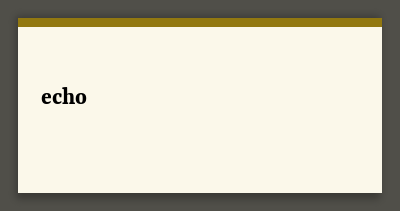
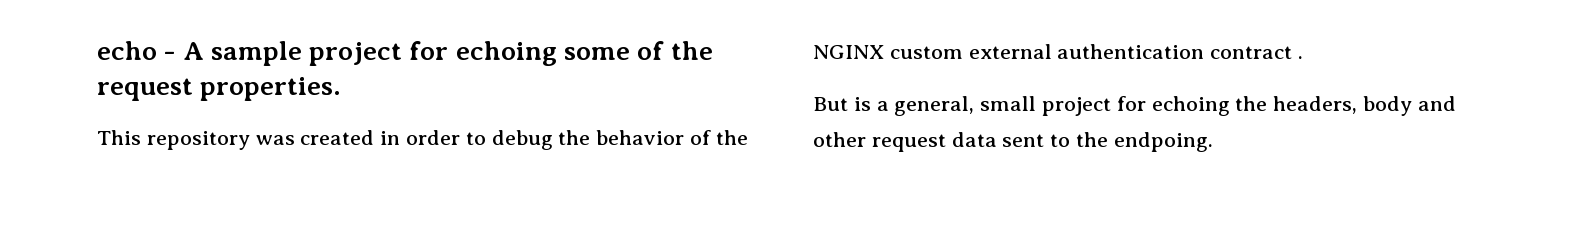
- echo
+ echo - A sample project for echoing some of the request properties.
+ This repository was created in order to debug the behavior of the NGINX custom external authentication contract .
+ But is a general, small project for echoing the headers, body and other request data sent to the endpoing.

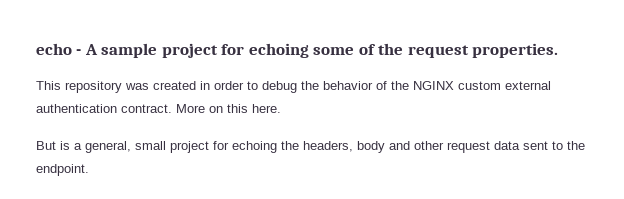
- This repository was created in order to debug the behavior of the NGINX custom external authentication contract .
+ This repository was created in order to debug the behavior of the NGINX custom external authentication contract. More on this here.
- But is a general, small project for echoing the headers, body and other request data sent to the endpoing.
+ But is a general, small project for echoing the headers, body and other request data sent to the endpoint.

